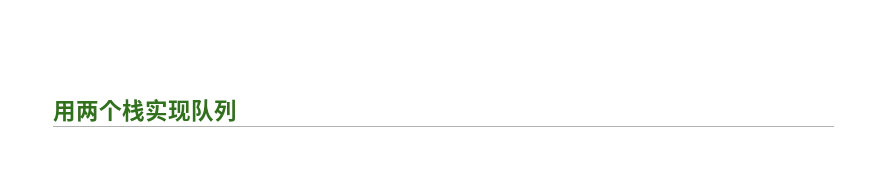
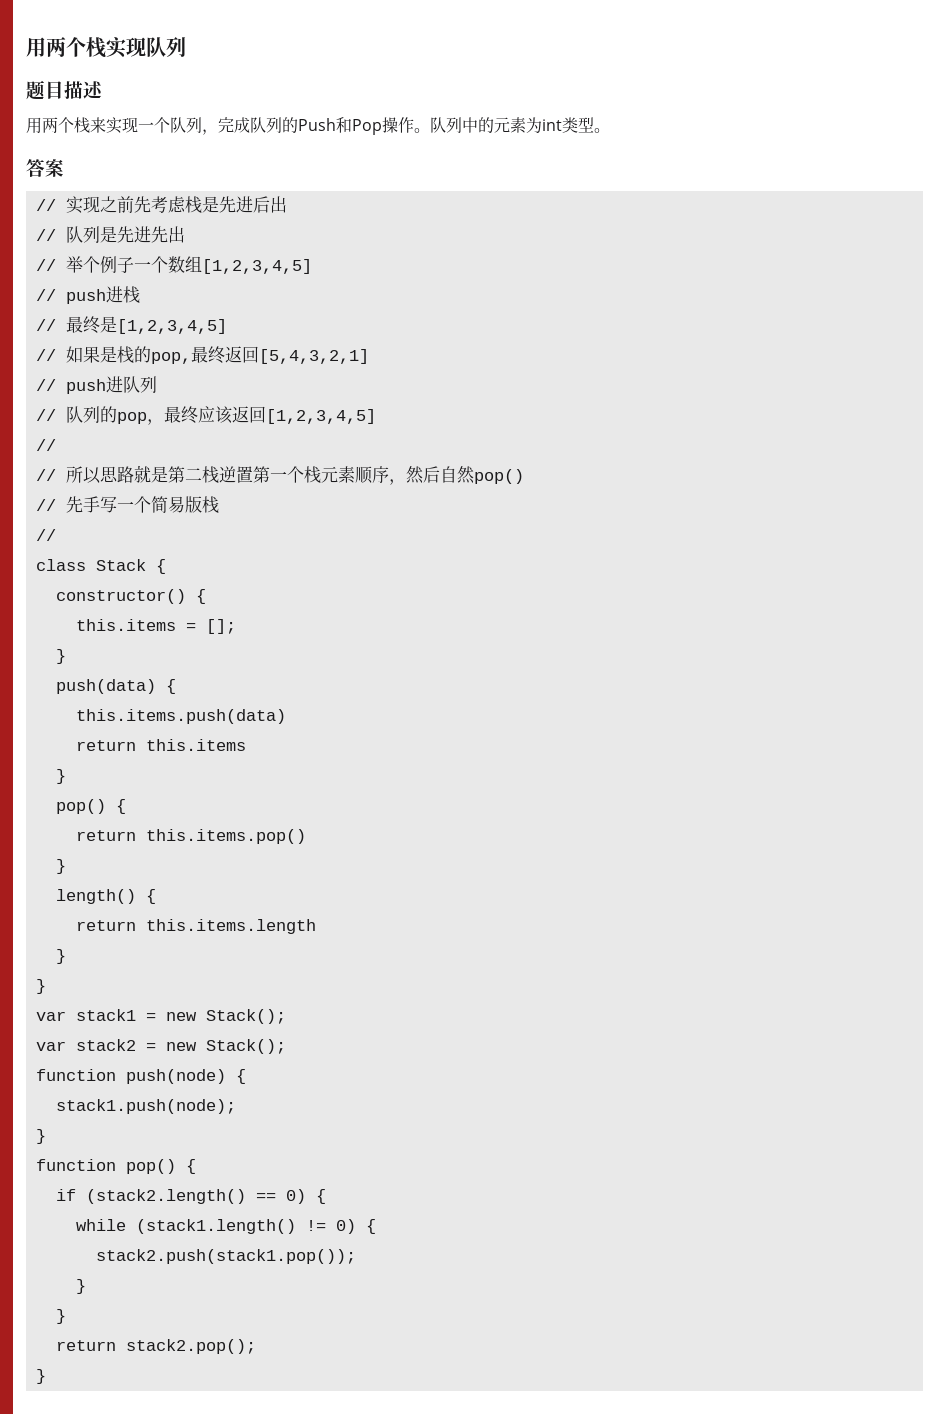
+ 题目描述
+ 用两个栈来实现一个队列，完成队列的Push和Pop操作。队列中的元素为int类型。
+ 答案
+ // 实现之前先考虑栈是先进后出
+ // 队列是先进先出
+ // 举个例子一个数组[1,2,3,4,5]
+ // push进栈
+ // 最终是[1,2,3,4,5]
+ // 如果是栈的pop,最终返回[5,4,3,2,1]
+ // push进队列
+ // 队列的pop，最终应该返回[1,2,3,4,5]
+ //
+ // 所以思路就是第二栈逆置第一个栈元素顺序，然后自然pop()
+ // 先手写一个简易版栈
+ //
+ class Stack {
+ constructor() {
+ this.items = [];
+ }
+ push(data) {
+ this.items.push(data)
+ return this.items
+ }
+ pop() {
+ return this.items.pop()
+ }
+ length() {
+ return this.items.length
+ }
+ }
+ var stack1 = new Stack();
+ var stack2 = new Stack();
+ function push(node) {
+ stack1.push(node);
+ }
+ function pop() {
+ if (stack2.length() == 0) {
+ while (stack1.length() != 0) {
+ stack2.push(stack1.pop());
+ }
+ }
+ return stack2.pop();
+ }

